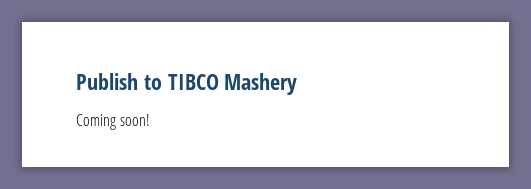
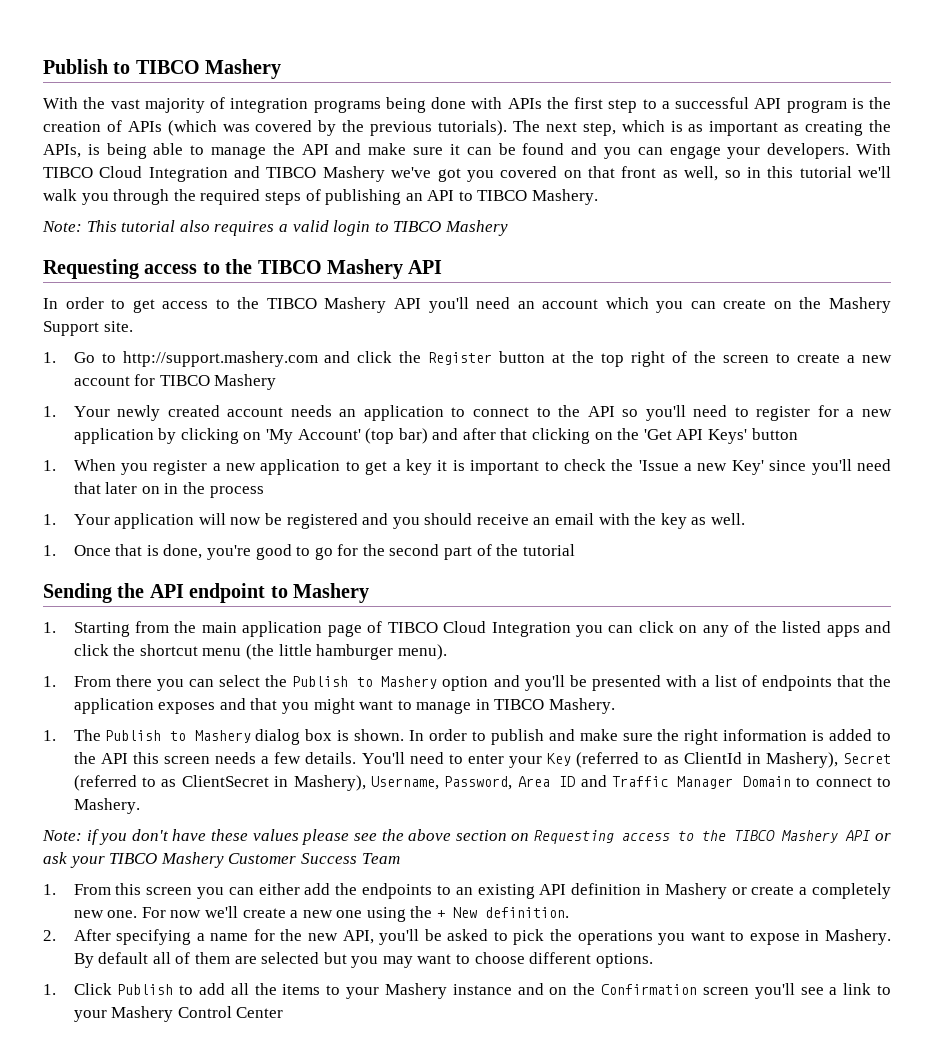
- Coming soon!
+ With the vast majority of integration programs being done with APIs the first step to a successful API program is the creation of APIs (which was covered by the previous tutorials). The next step, which is as important as creating the APIs, is being able to manage the API and make sure it can be found and you can engage your developers. With TIBCO Cloud Integration and TIBCO Mashery we've got you covered on that front as well, so in this tutorial we'll walk you through the required steps of publishing an API to TIBCO Mashery.
+ Note: This tutorial also requires a valid login to TIBCO Mashery
+ Requesting access to the TIBCO Mashery API
+ In order to get access to the TIBCO Mashery API you'll need an account which you can create on the Mashery Support site.
+ 1. Go to http://support.mashery.com and click the Register button at the top right of the screen to create a new account for TIBCO Mashery
+ 1. Your newly created account needs an application to connect to the API so you'll need to register for a new application by clicking on 'My Account' (top bar) and after that clicking on the 'Get API Keys' button
+ 1. When you register a new application to get a key it is important to check the 'Issue a new Key' since you'll need that later on in the process
+ 1. Your application will now be registered and you should receive an email with the key as well.
+ 1. Once that is done, you're good to go for the second part of the tutorial
+ Sending the API endpoint to Mashery
+ 1. Starting from the main application page of TIBCO Cloud Integration you can click on any of the listed apps and click the shortcut menu (the little hamburger menu).
+ 1. From there you can select the Publish to Mashery option and you'll be presented with a list of endpoints that the application exposes and that you might want to manage in TIBCO Mashery.
+ 1. The Publish to Mashery dialog box is shown. In order to publish and make sure the right information is added to the API this screen needs a few details. You'll need to enter your Key (referred to as ClientId in Mashery), Secret (referred to as ClientSecret in Mashery), Username, Password, Area ID and Traffic Manager Domain to connect to Mashery.
+ Note: if you don't have these values please see the above section on Requesting access to the TIBCO Mashery API or ask your TIBCO Mashery Customer Success Team
+ 1. From this screen you can either add the endpoints to an existing API definition in Mashery or create a completely new one. For now we'll create a new one using the + New definition.
+ 2. After specifying a name for the new API, you'll be asked to pick the operations you want to expose in Mashery. By default all of them are selected but you may want to choose different options.
+ 1. Click Publish to add all the items to your Mashery instance and on the Confirmation screen you'll see a link to your Mashery Control Center

